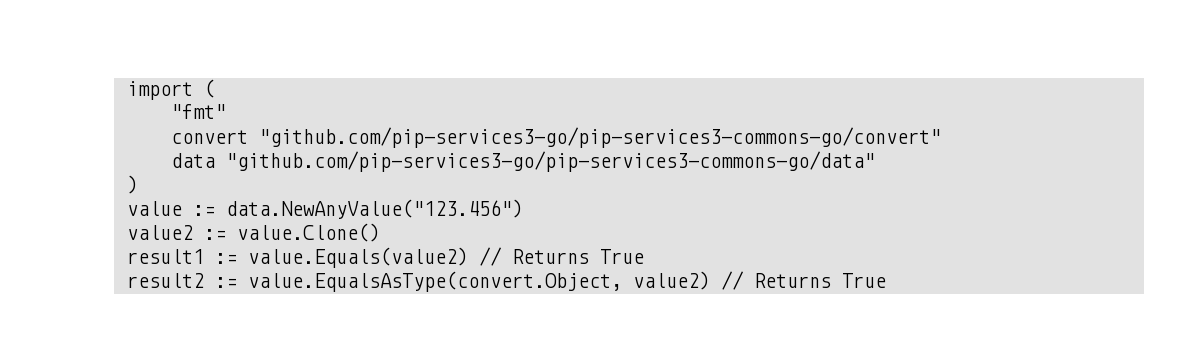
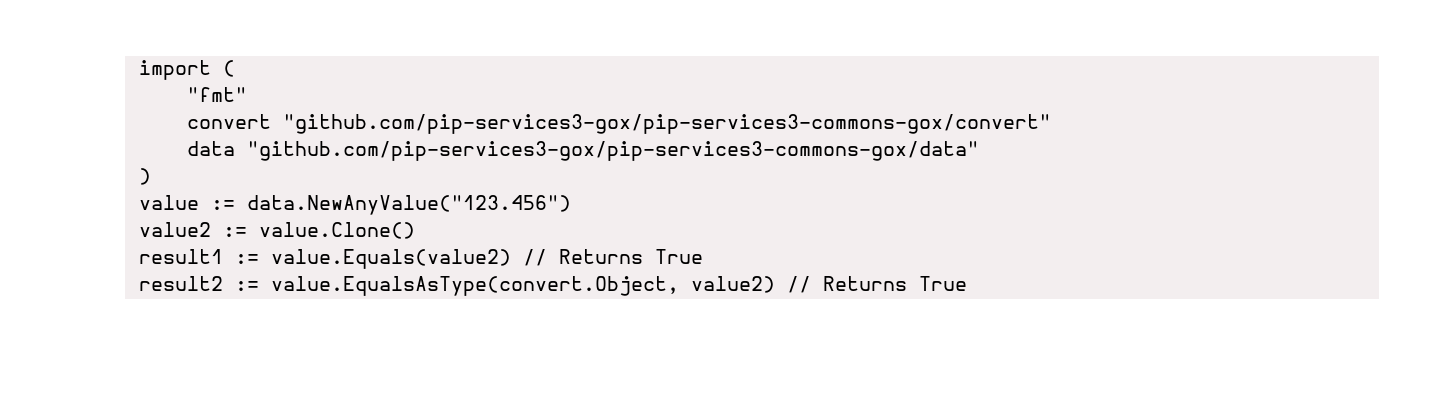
- convert "github.com/pip-services3-go/pip-services3-commons-go/convert"
+ convert "github.com/pip-services3-gox/pip-services3-commons-gox/convert"
- data "github.com/pip-services3-go/pip-services3-commons-go/data"
+ data "github.com/pip-services3-gox/pip-services3-commons-gox/data"

